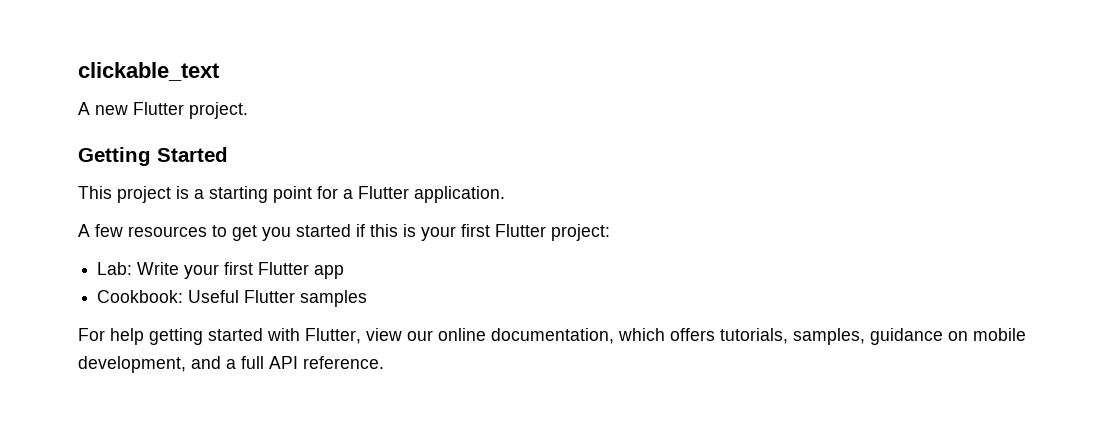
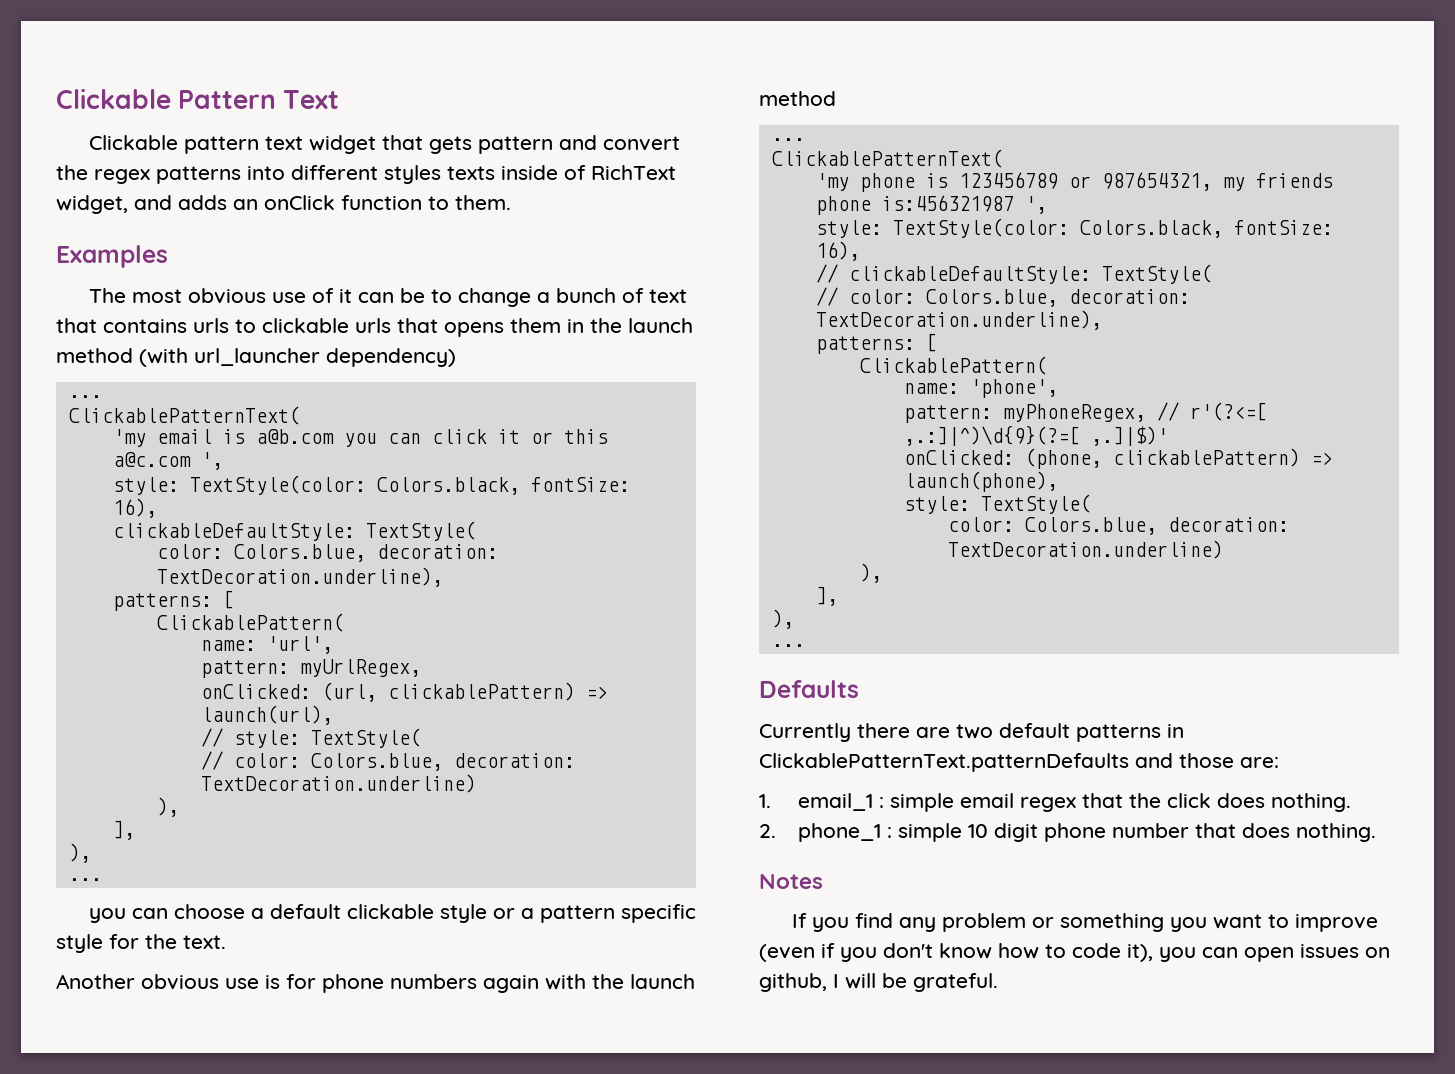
- clickable_text
- A new Flutter project.
- Getting Started
- This project is a starting point for a Flutter application.
- A few resources to get you started if this is your first Flutter project:
- Lab: Write your first Flutter app
- Cookbook: Useful Flutter samples
- For help getting started with Flutter, view our online documentation, which offers tutorials, samples, guidance on mobile development, and a full API reference.
+ Clickable Pattern Text
+ Clickable pattern text widget that gets pattern and convert the regex patterns into different styles texts inside of RichText widget, and adds an onClick function to them.
+ Examples
+ The most obvious use of it can be to change a bunch of text that contains urls to clickable urls that opens them in the launch method (with url_launcher dependency)
+ ...
+ ClickablePatternText(
+ 'my email is a@b.com you can click it or this a@c.com ',
+ style: TextStyle(color: Colors.black, fontSize: 16),
+ clickableDefaultStyle: TextStyle(
+ color: Colors.blue, decoration: TextDecoration.underline),
+ patterns: [
+ ClickablePattern(
+ name: 'url',
+ pattern: myUrlRegex,
+ onClicked: (url, clickablePattern) => launch(url),
+ // style: TextStyle(
+ // color: Colors.blue, decoration: TextDecoration.underline)
+ ),
+ ],
+ ),
+ ...
+ you can choose a default clickable style or a pattern specific style for the text.
+ Another obvious use is for phone numbers again with the launch method
+ ...
+ ClickablePatternText(
+ 'my phone is 123456789 or 987654321, my friends phone is:456321987 ',
+ style: TextStyle(color: Colors.black, fontSize: 16),
+ // clickableDefaultStyle: TextStyle(
+ // color: Colors.blue, decoration: TextDecoration.underline),
+ patterns: [
+ ClickablePattern(
+ name: 'phone',
+ pattern: myPhoneRegex, // r'(?<=[ ,.:]|^)\d{9}(?=[ ,.]|$)'
+ onClicked: (phone, clickablePattern) => launch(phone),
+ style: TextStyle(
+ color: Colors.blue, decoration: TextDecoration.underline)
+ ),
+ ],
+ ),
+ ...
+ Defaults
+ Currently there are two default patterns in ClickablePatternText.patternDefaults and those are:
+ 1. email_1 : simple email regex that the click does nothing.
+ 2. phone_1 : simple 10 digit phone number that does nothing.
+ Notes
+ If you find any problem or something you want to improve (even if you don't know how to code it), you can open issues on github, I will be grateful.

